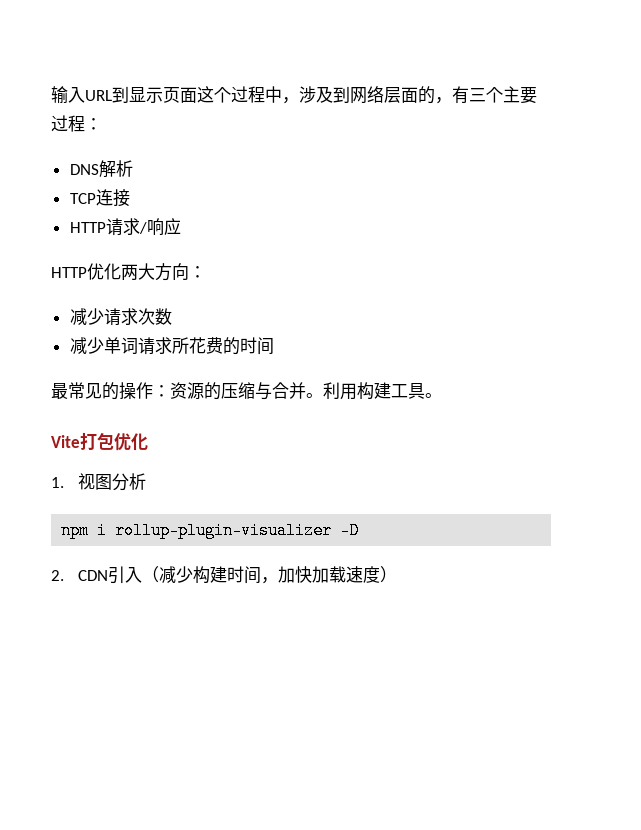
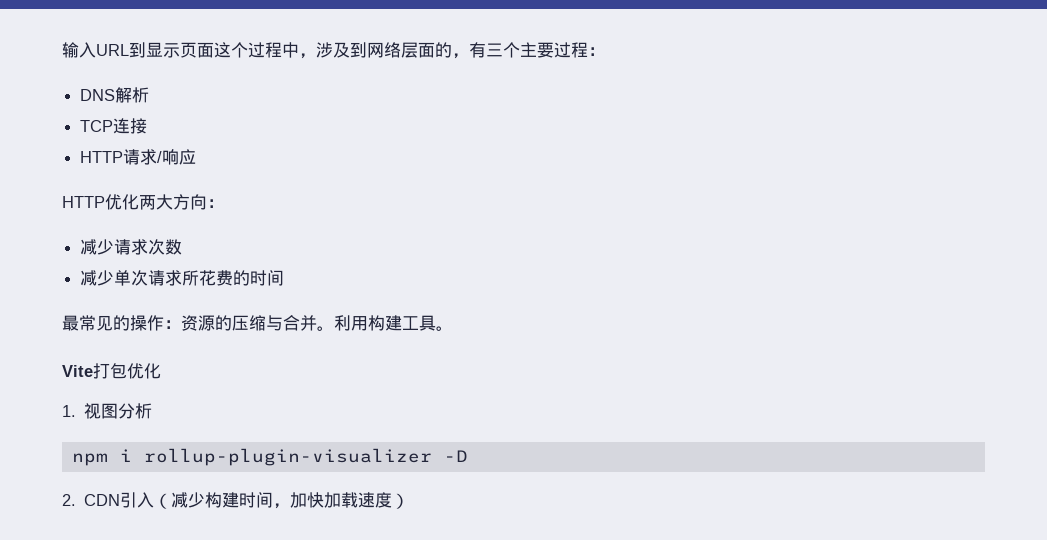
- 减少单词请求所花费的时间
+ 减少单次请求所花费的时间

